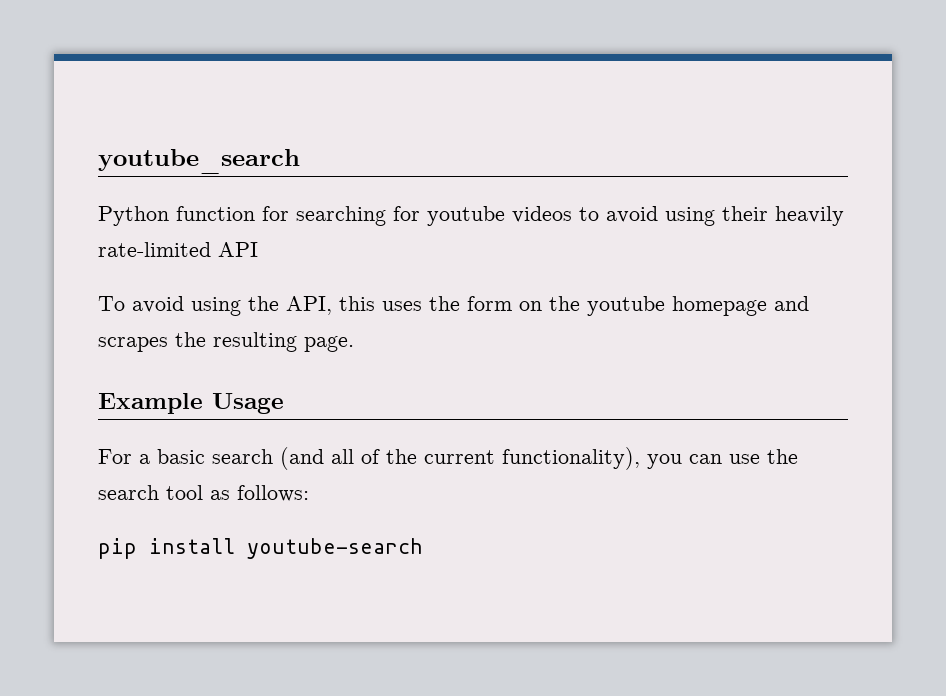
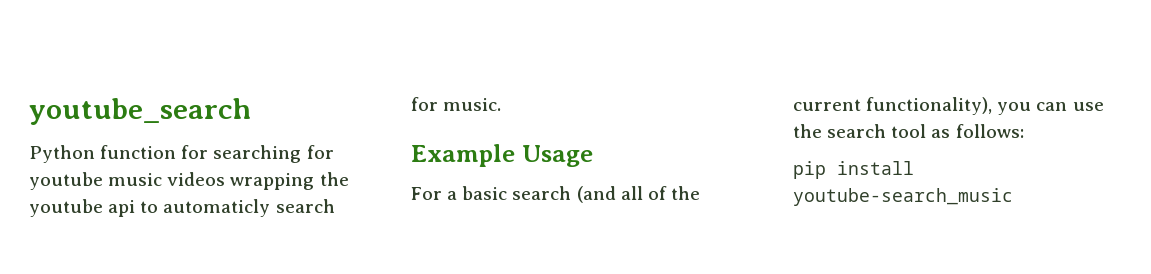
- Python function for searching for youtube videos to avoid using their heavily rate-limited API
- To avoid using the API, this uses the form on the youtube homepage and scrapes the resulting page.
+ Python function for searching for youtube music videos wrapping the youtube api to automaticly search for music.
- pip install youtube-search
+ pip install youtube-search_music

